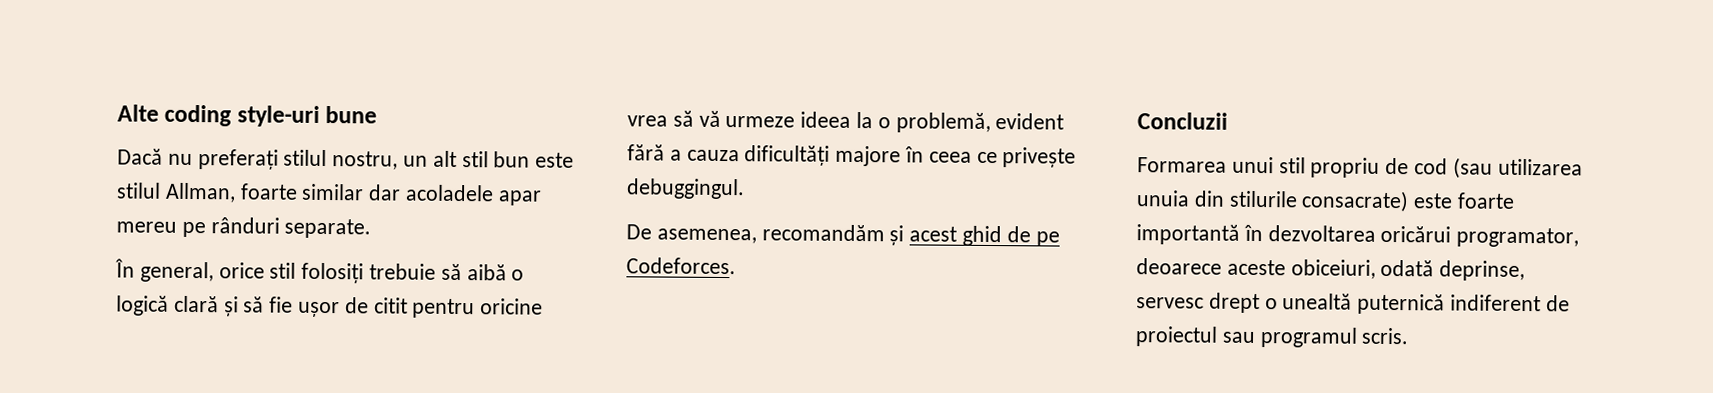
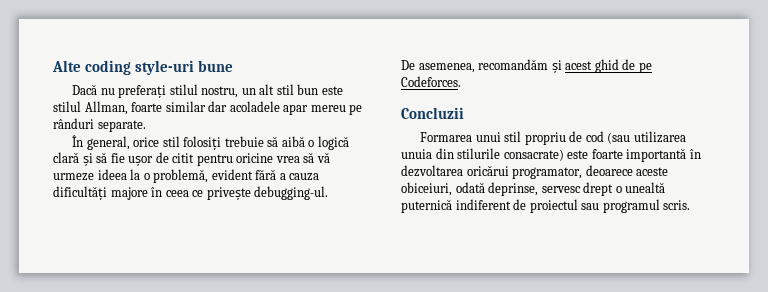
- În general, orice stil folosiți trebuie să aibă o logică clară și să fie ușor de citit pentru oricine vrea să vă urmeze ideea la o problemă, evident fără a cauza dificultăți majore în ceea ce privește debuggingul.
+ În general, orice stil folosiți trebuie să aibă o logică clară și să fie ușor de citit pentru oricine vrea să vă urmeze ideea la o problemă, evident fără a cauza dificultăți majore în ceea ce privește debugging-ul.

